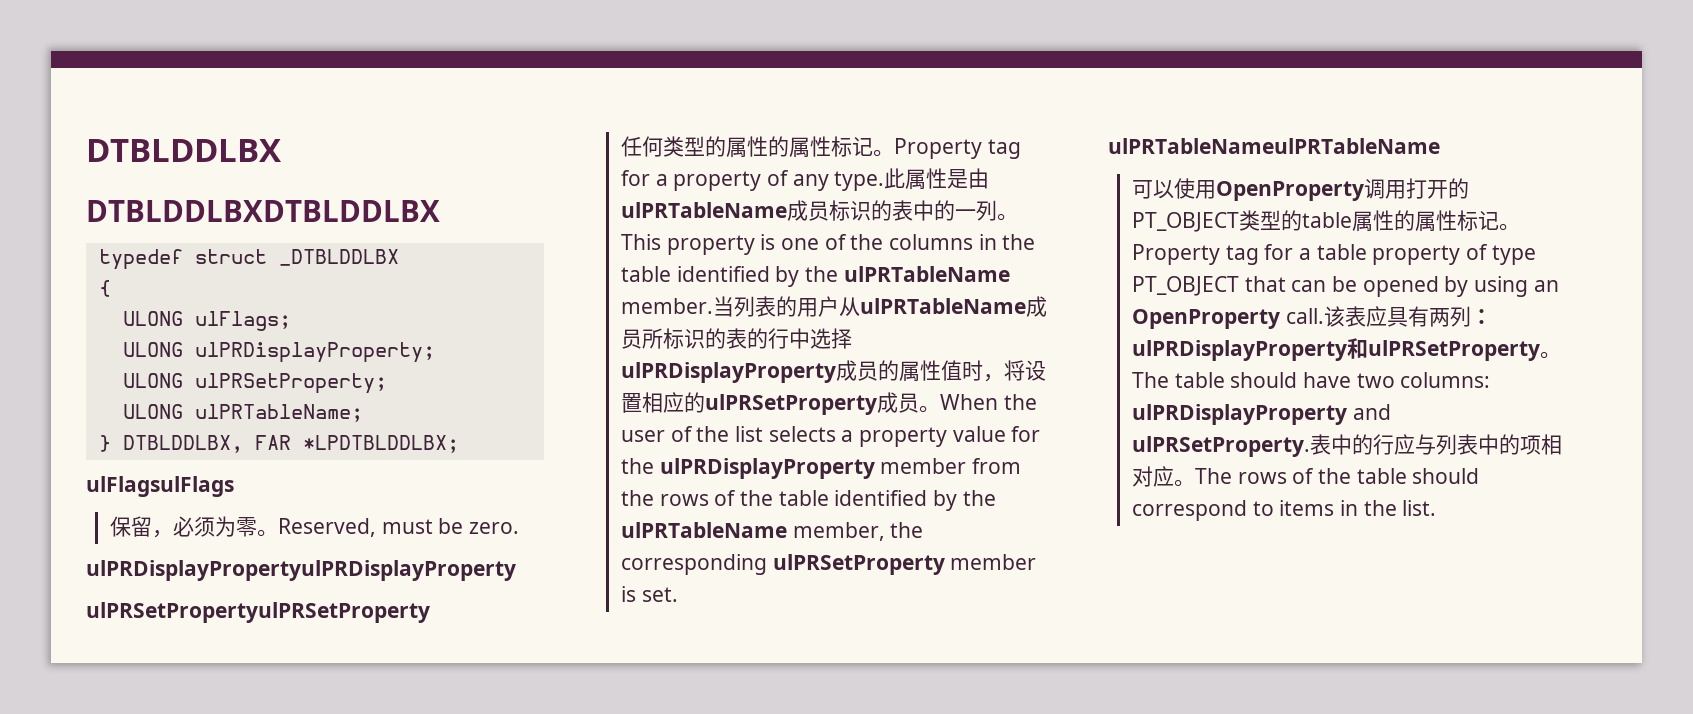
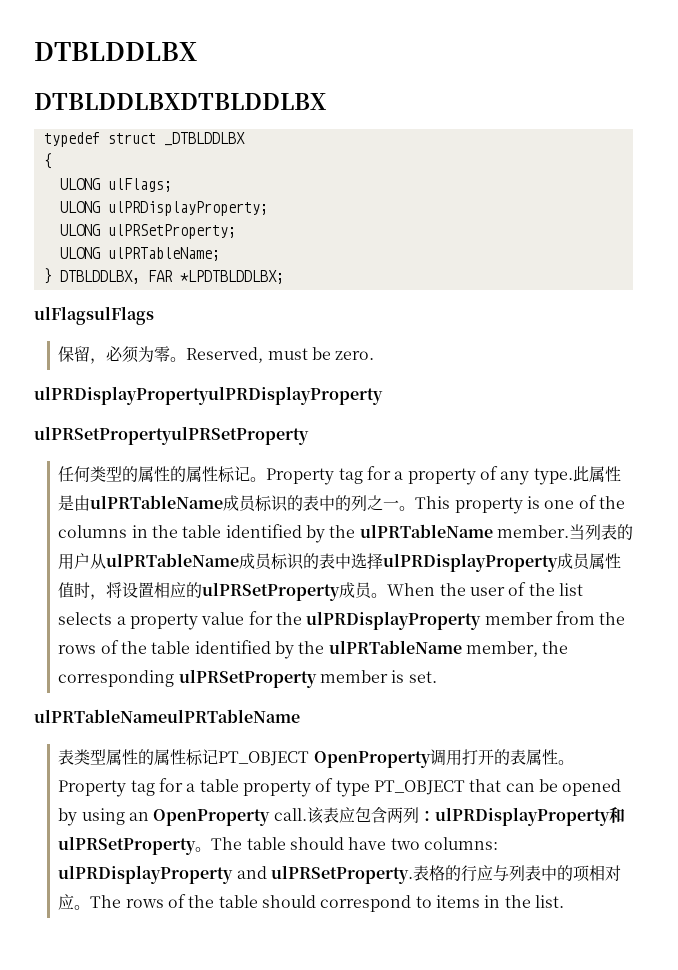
- 此属性是由ulPRTableName成员标识的表中的一列。
+ 此属性是由ulPRTableName成员标识的表中的列之一。
- 当列表的用户从ulPRTableName成员所标识的表的行中选择ulPRDisplayProperty成员的属性值时，将设置相应的ulPRSetProperty成员。
+ 当列表的用户从ulPRTableName成员标识的表中选择ulPRDisplayProperty成员属性值时，将设置相应的ulPRSetProperty成员。
- 可以使用OpenProperty调用打开的PT_OBJECT类型的table属性的属性标记。
+ 表类型属性的属性标记PT_OBJECT OpenProperty调用打开的表属性。
- 该表应具有两列：ulPRDisplayProperty和ulPRSetProperty。
+ 该表应包含两列：ulPRDisplayProperty和ulPRSetProperty。
- 表中的行应与列表中的项相对应。
+ 表格的行应与列表中的项相对应。

